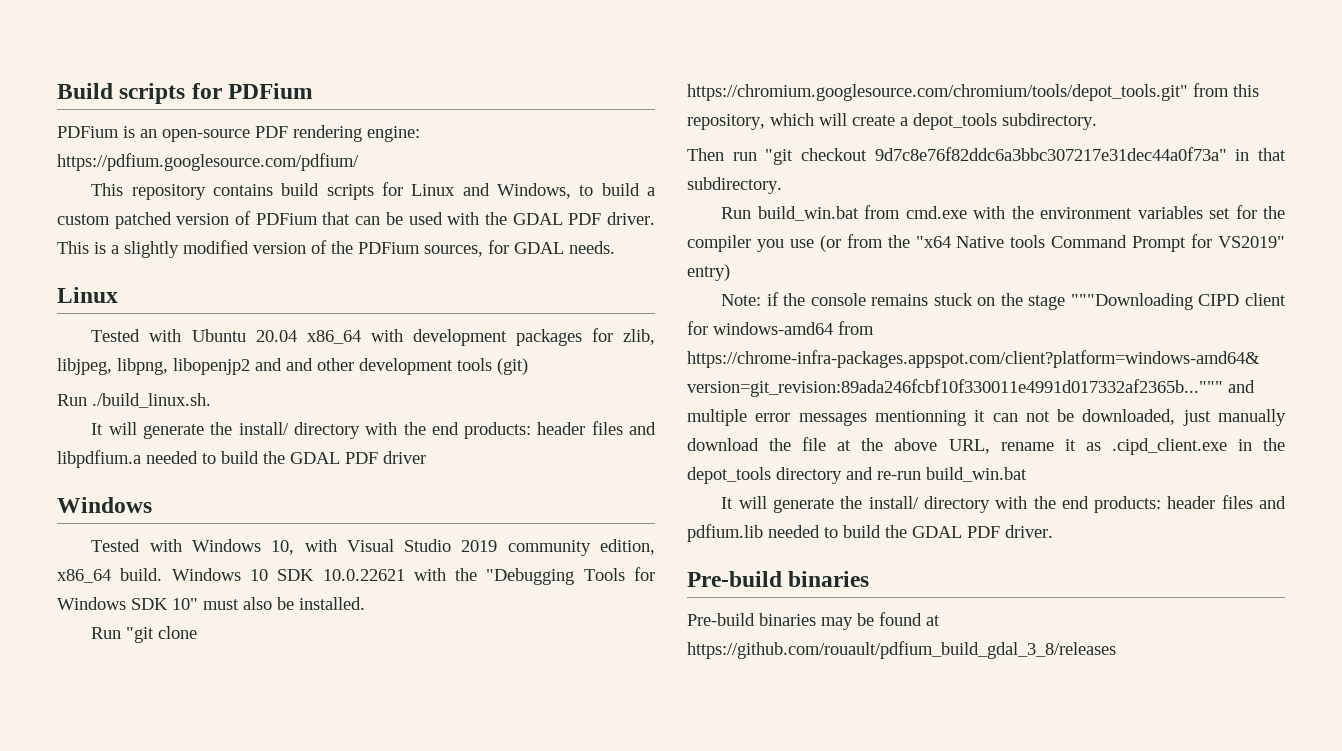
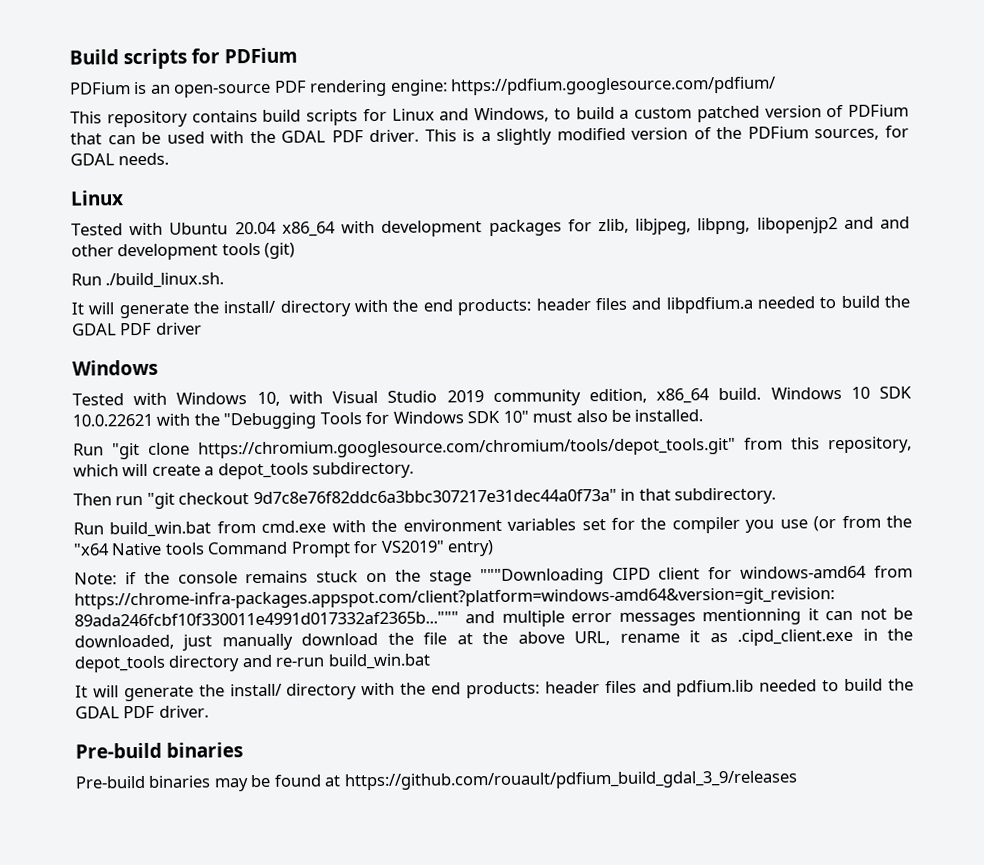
- Pre-build binaries may be found at https://github.com/rouault/pdfium_build_gdal_3_8/releases
+ Pre-build binaries may be found at https://github.com/rouault/pdfium_build_gdal_3_9/releases

